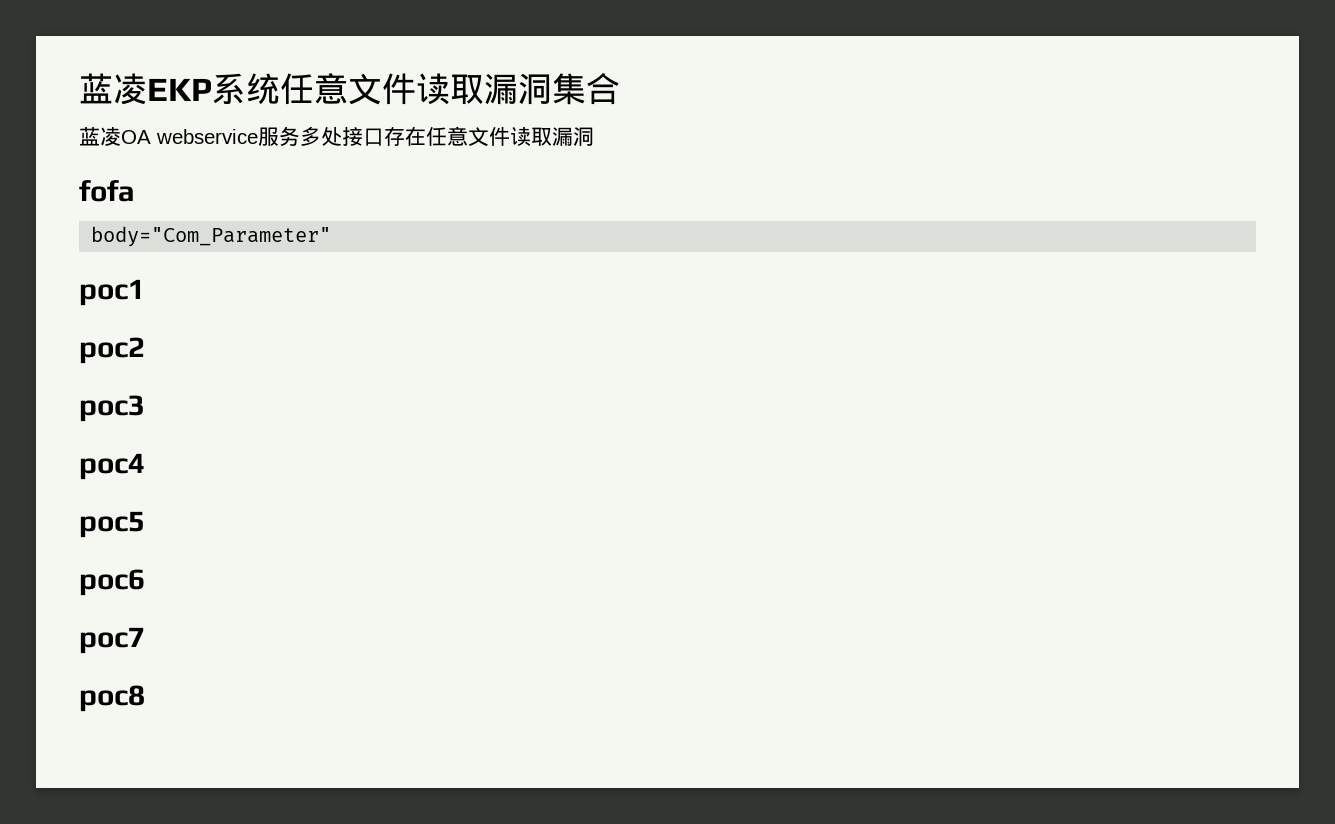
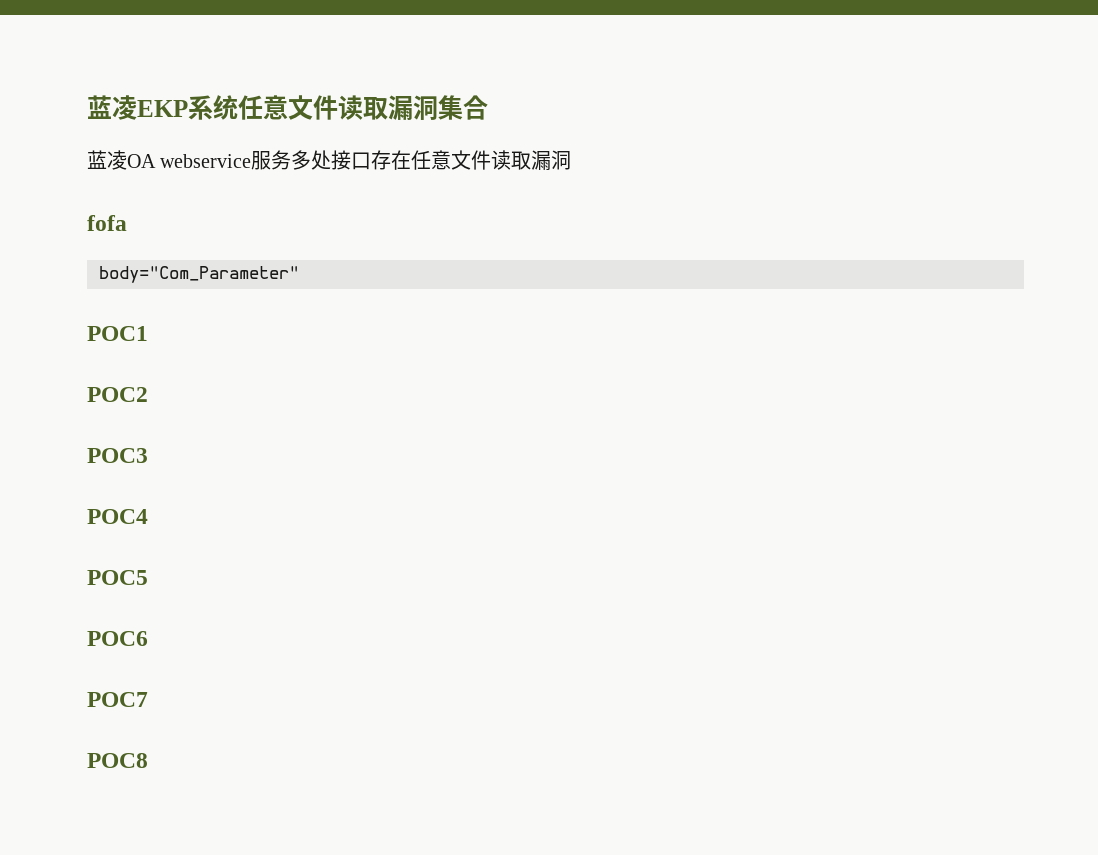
- poc1
- poc2
- poc3
- poc4
- poc5
- poc6
- poc7
- poc8
+ POC1
+ POC2
+ POC3
+ POC4
+ POC5
+ POC6
+ POC7
+ POC8

